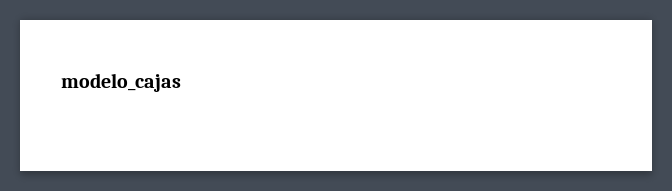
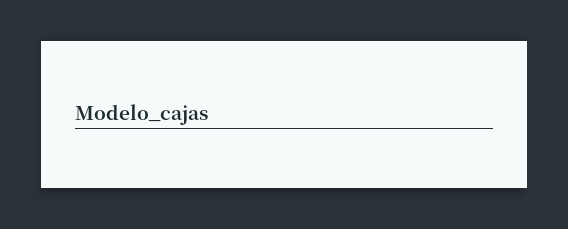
- modelo_cajas
+ Modelo_cajas

